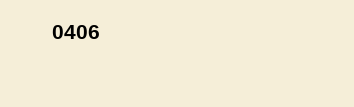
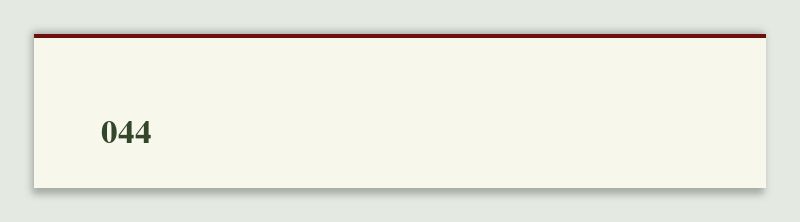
- 0406
+ 044

